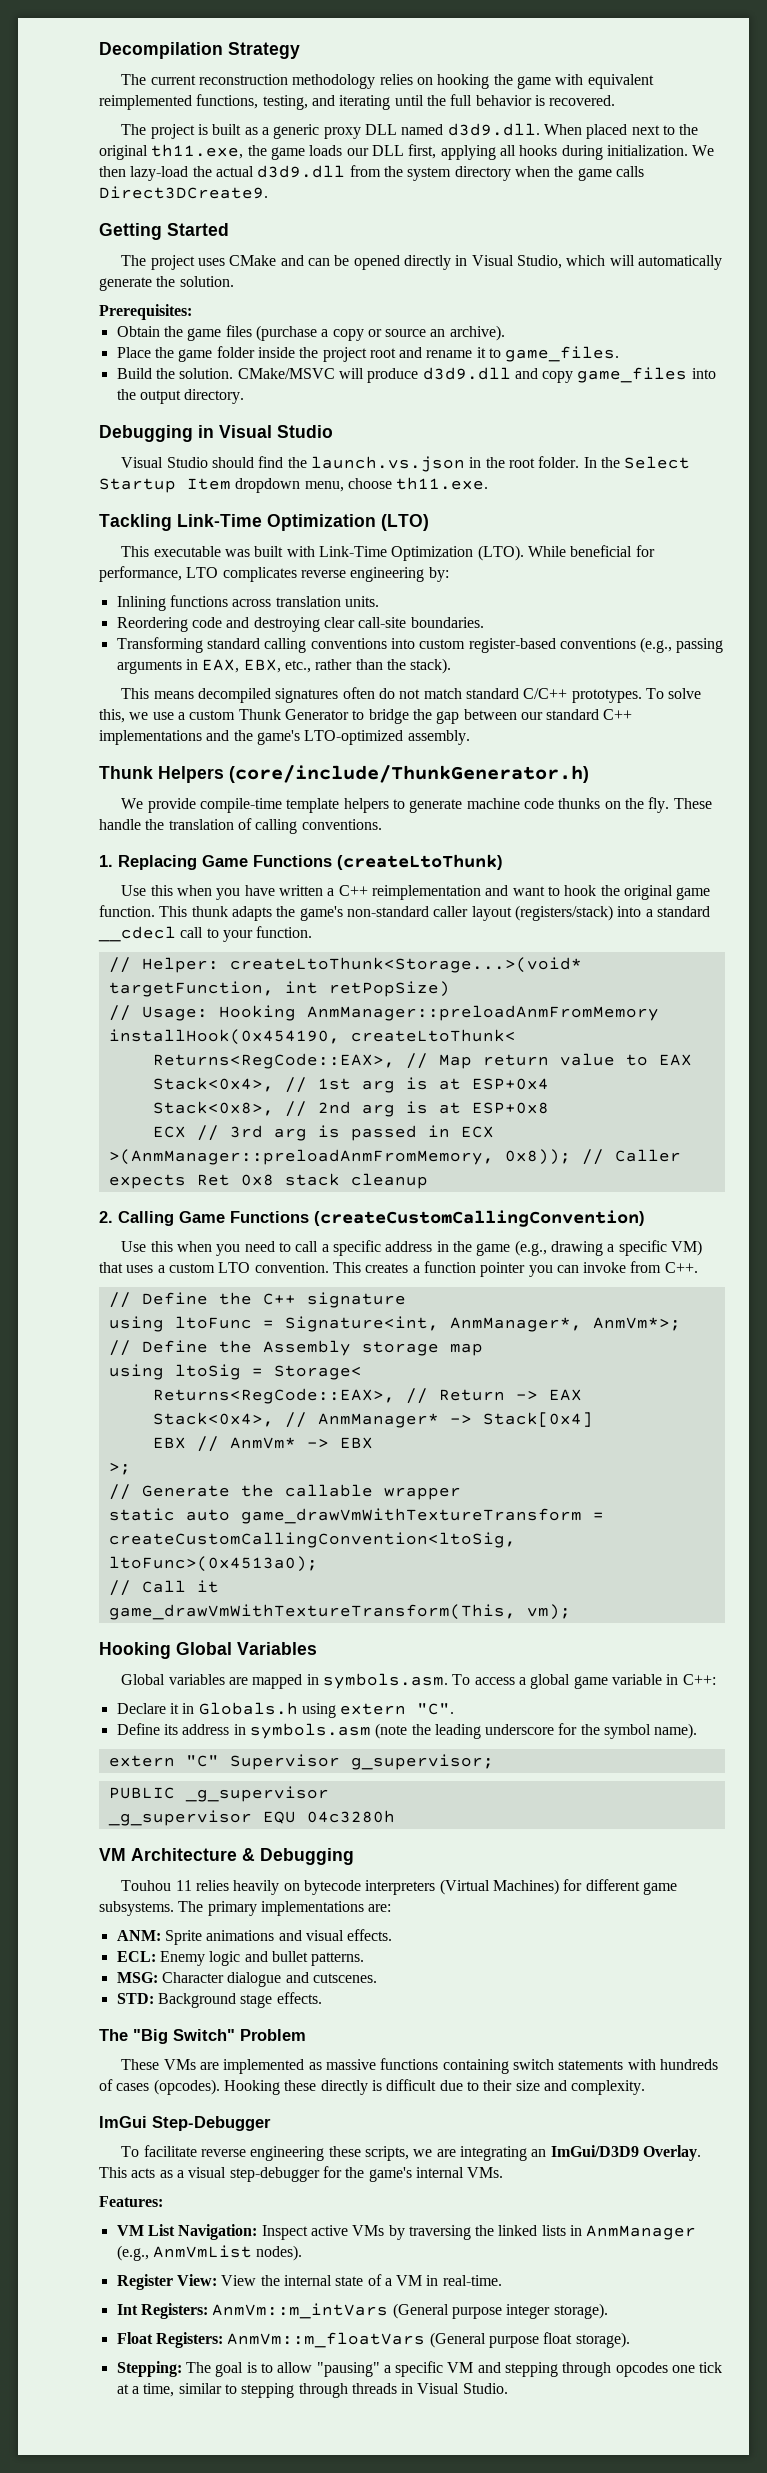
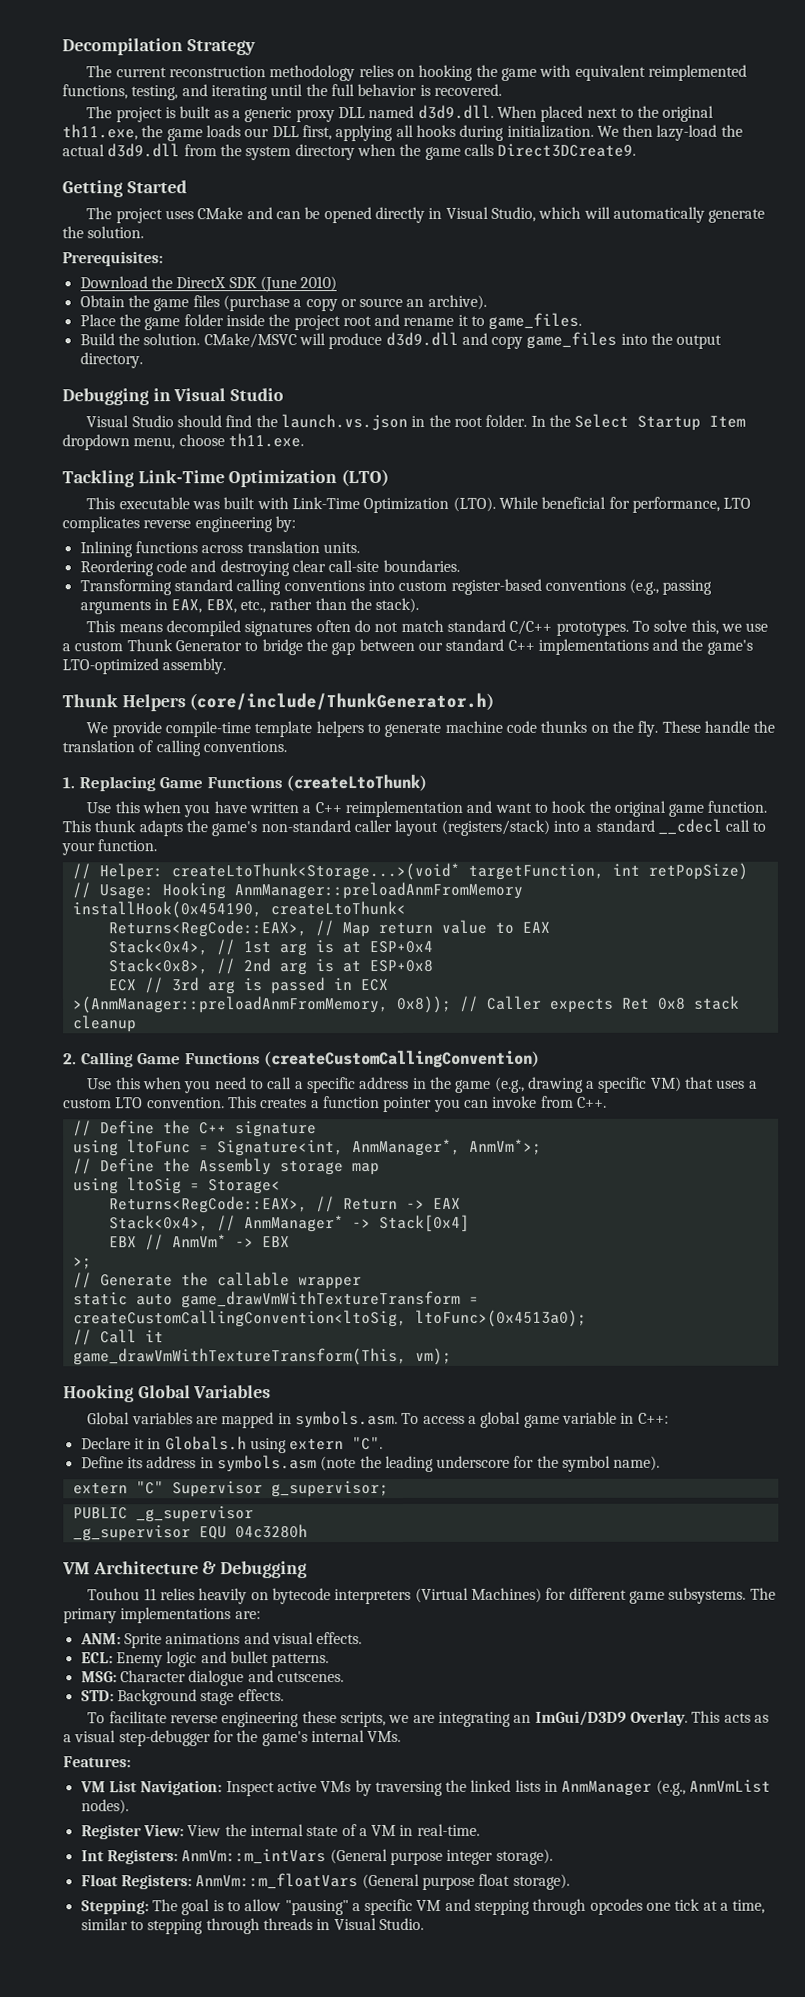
+ Download the DirectX SDK (June 2010)
- The "Big Switch" Problem
- These VMs are implemented as massive functions containing switch statements with hundreds of cases (opcodes). Hooking these directly is difficult due to their size and complexity.
- ImGui Step-Debugger

